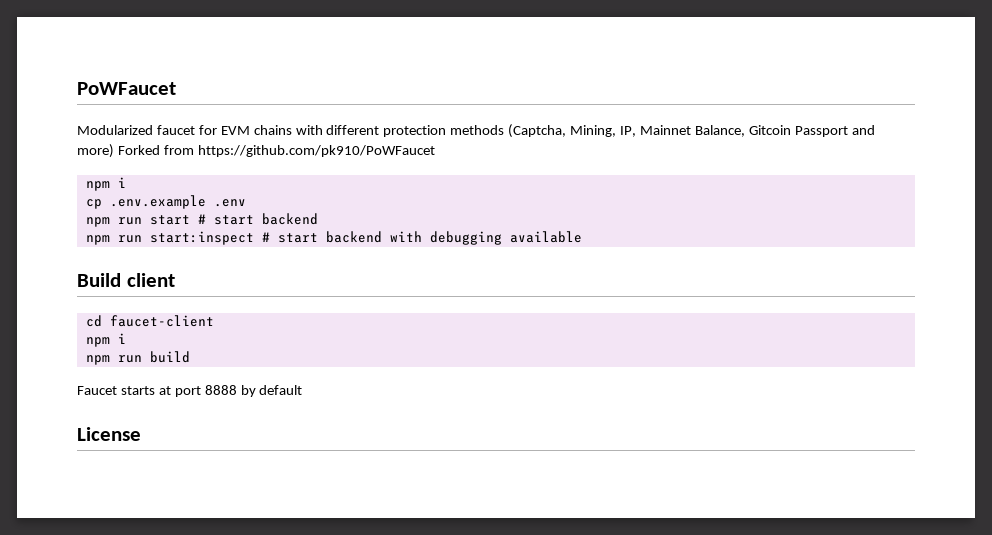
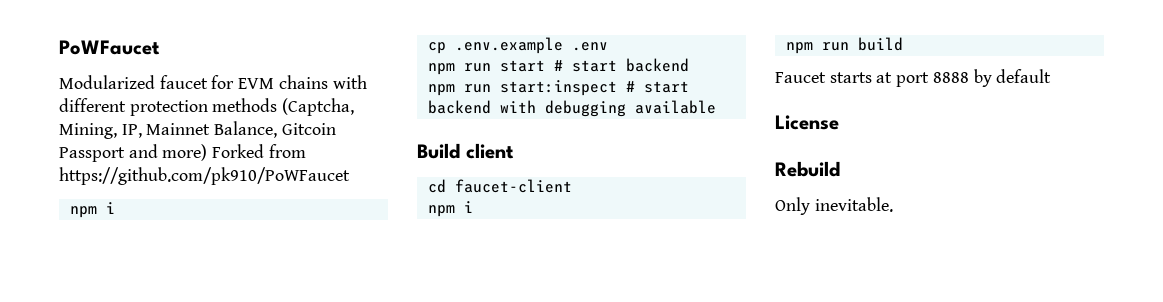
+ Rebuild
+ Only inevitable.

